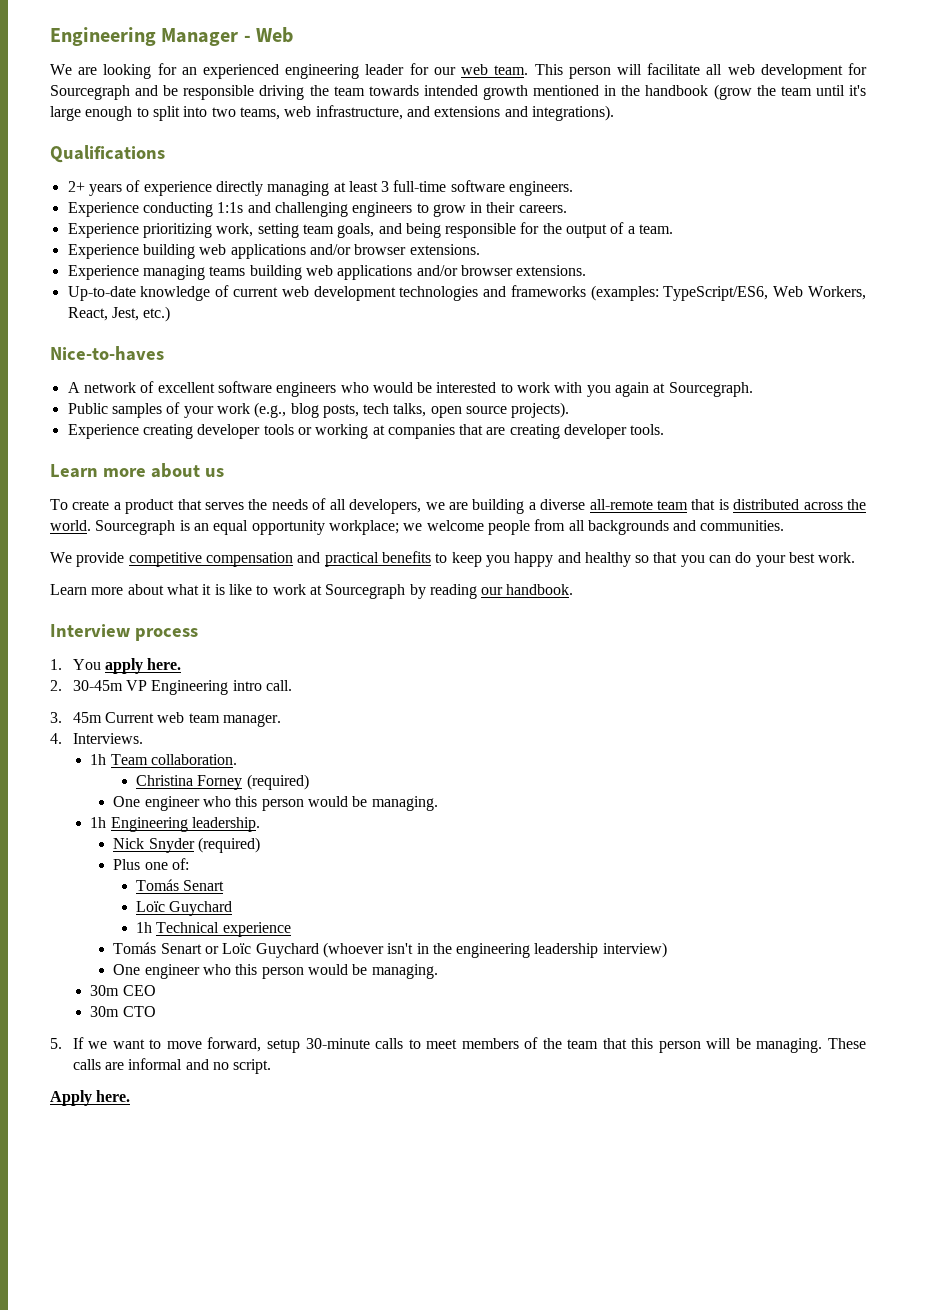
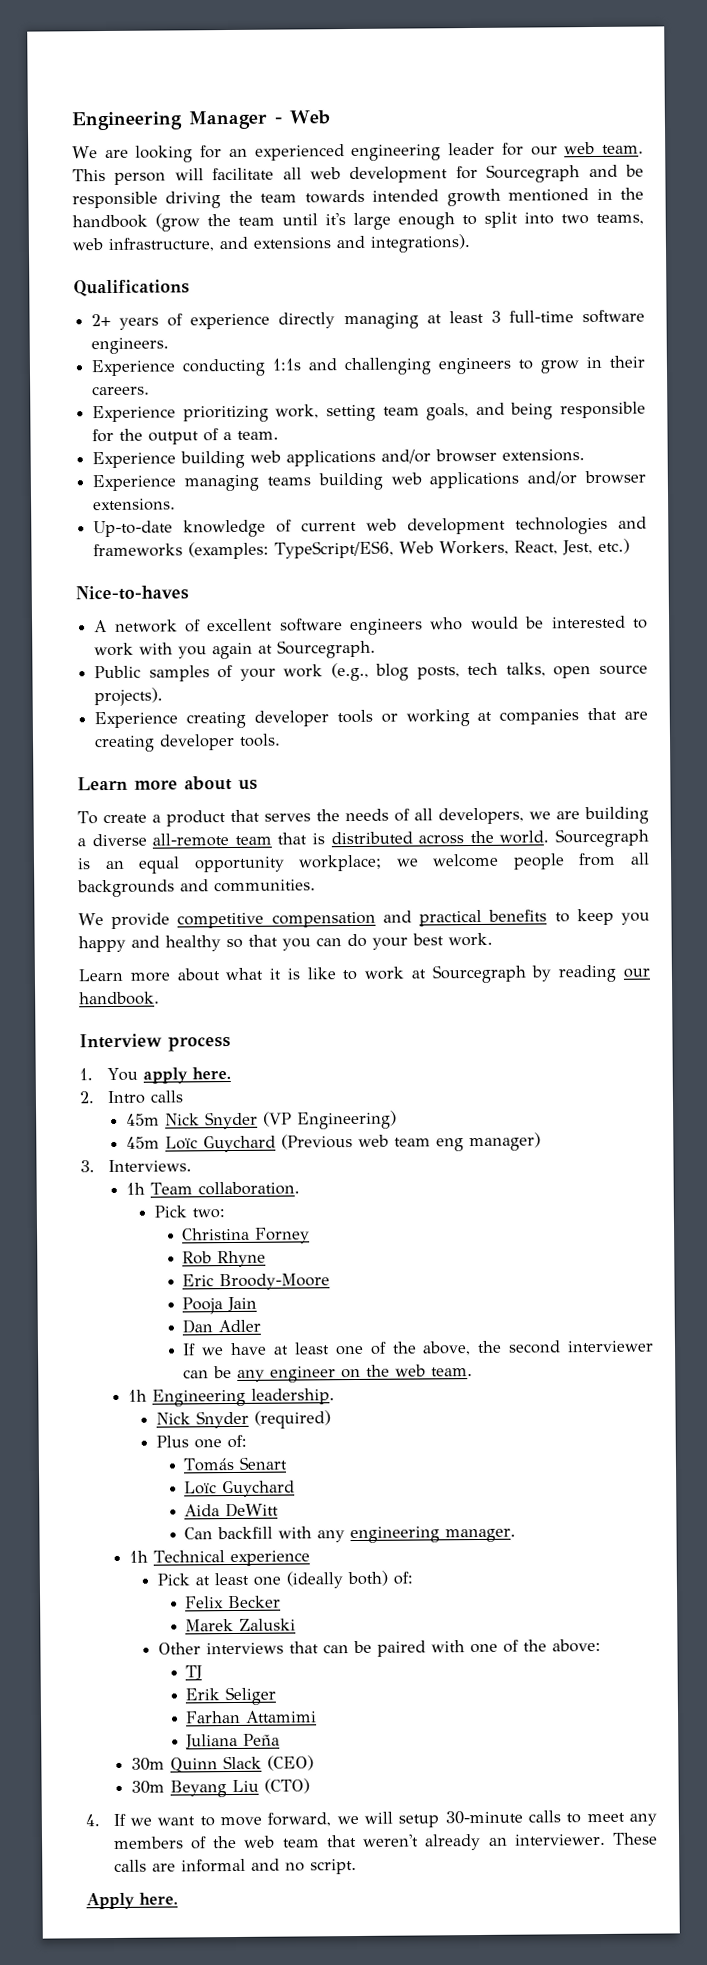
- 2. 30-45m VP Engineering intro call.
- 3. 45m Current web team manager.
- 4. Interviews.
+ 2. Intro calls
+ 45m Nick Snyder (VP Engineering)
+ 45m Loïc Guychard (Previous web team eng manager)
+ 3. Interviews.
+ Pick two:
- Christina Forney (required)
- One engineer who this person would be managing.
+ Christina Forney
+ Rob Rhyne
+ Eric Broody-Moore
+ Pooja Jain
+ Dan Adler
+ If we have at least one of the above, the second interviewer can be any engineer on the web team.
+ Aida DeWitt
+ Can backfill with any engineering manager.
  1h Technical experience
- Tomás Senart or Loïc Guychard (whoever isn't in the engineering leadership interview)
- One engineer who this person would be managing.
- 30m CEO
- 30m CTO
- 5. If we want to move forward, setup 30-minute calls to meet members of the team that this person will be managing.
+ Pick at least one (ideally both) of:
+ Felix Becker
+ Marek Zaluski
+ Other interviews that can be paired with one of the above:
+ TJ
+ Erik Seliger
+ Farhan Attamimi
+ Juliana Peña
+ 30m Quinn Slack (CEO)
+ 30m Beyang Liu (CTO)
+ 4. If we want to move forward, we will setup 30-minute calls to meet any members of the web team that weren't already an interviewer.

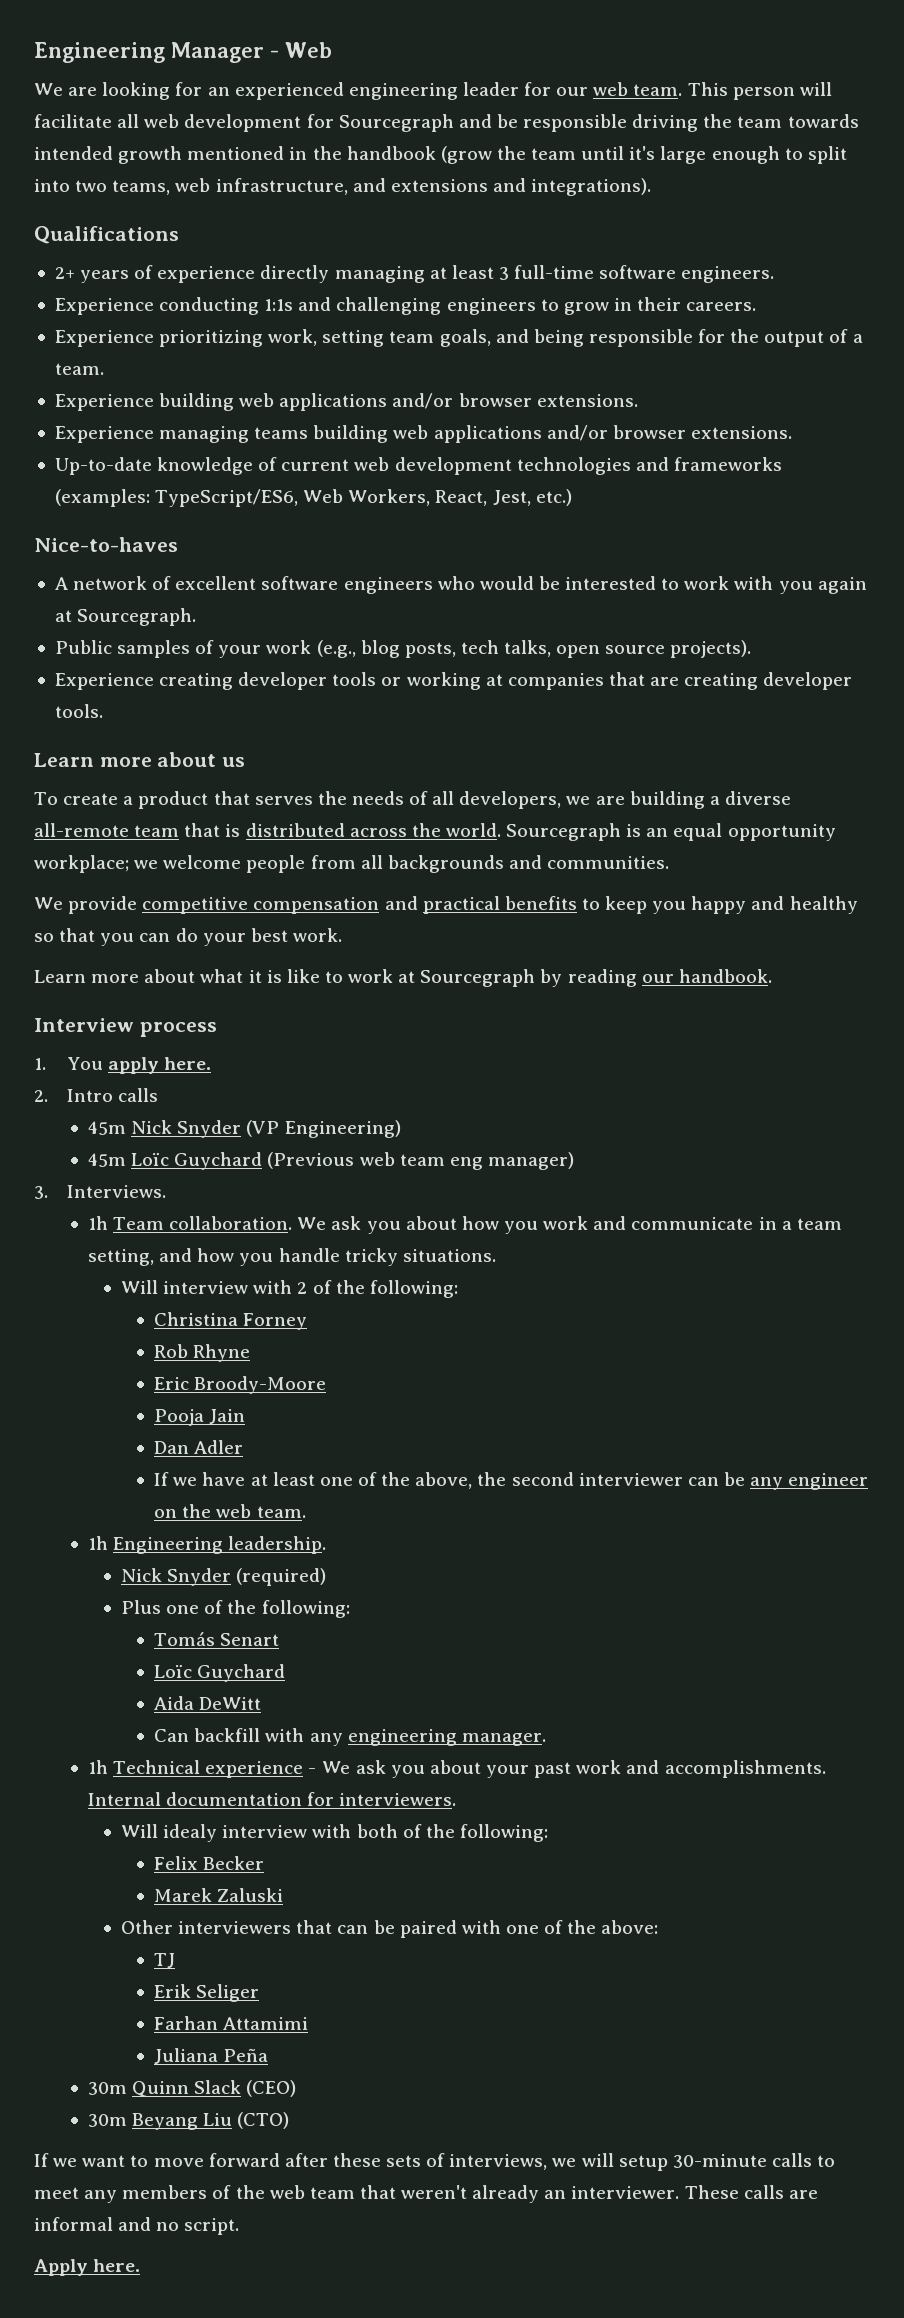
- 1h Team collaboration.
- Pick two:
+ 1h Team collaboration. We ask you about how you work and communicate in a team setting, and how you handle tricky situations.
+ Will interview with 2 of the following:
- Plus one of:
+ Plus one of the following:
- 1h Technical experience
- Pick at least one (ideally both) of:
+ 1h Technical experience - We ask you about your past work and accomplishments. Internal documentation for interviewers.
+ Will idealy interview with both of the following:
- Other interviews that can be paired with one of the above:
+ Other interviewers that can be paired with one of the above:
- 4. If we want to move forward, we will setup 30-minute calls to meet any members of the web team that weren't already an interviewer.
+ If we want to move forward after these sets of interviews, we will setup 30-minute calls to meet any members of the web team that weren't already an interviewer.

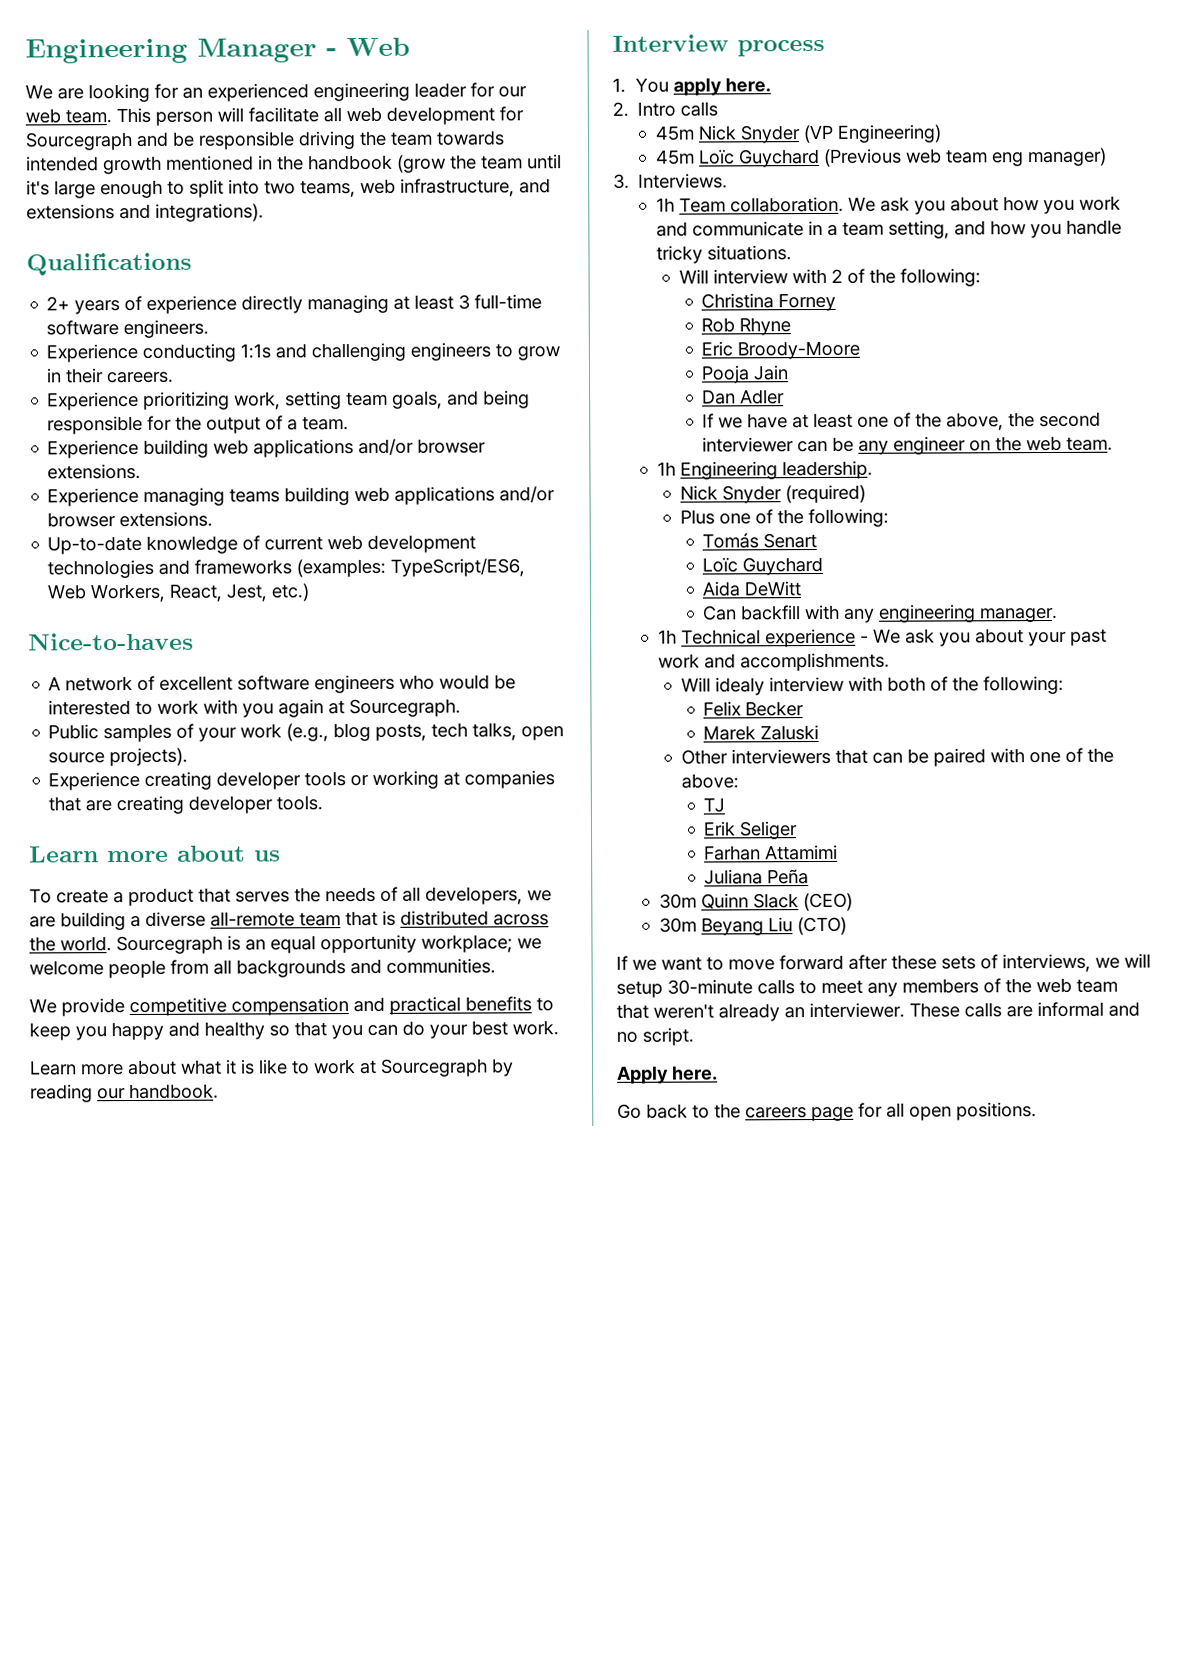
- Internal documentation for interviewers.
+ Go back to the careers page for all open positions.

